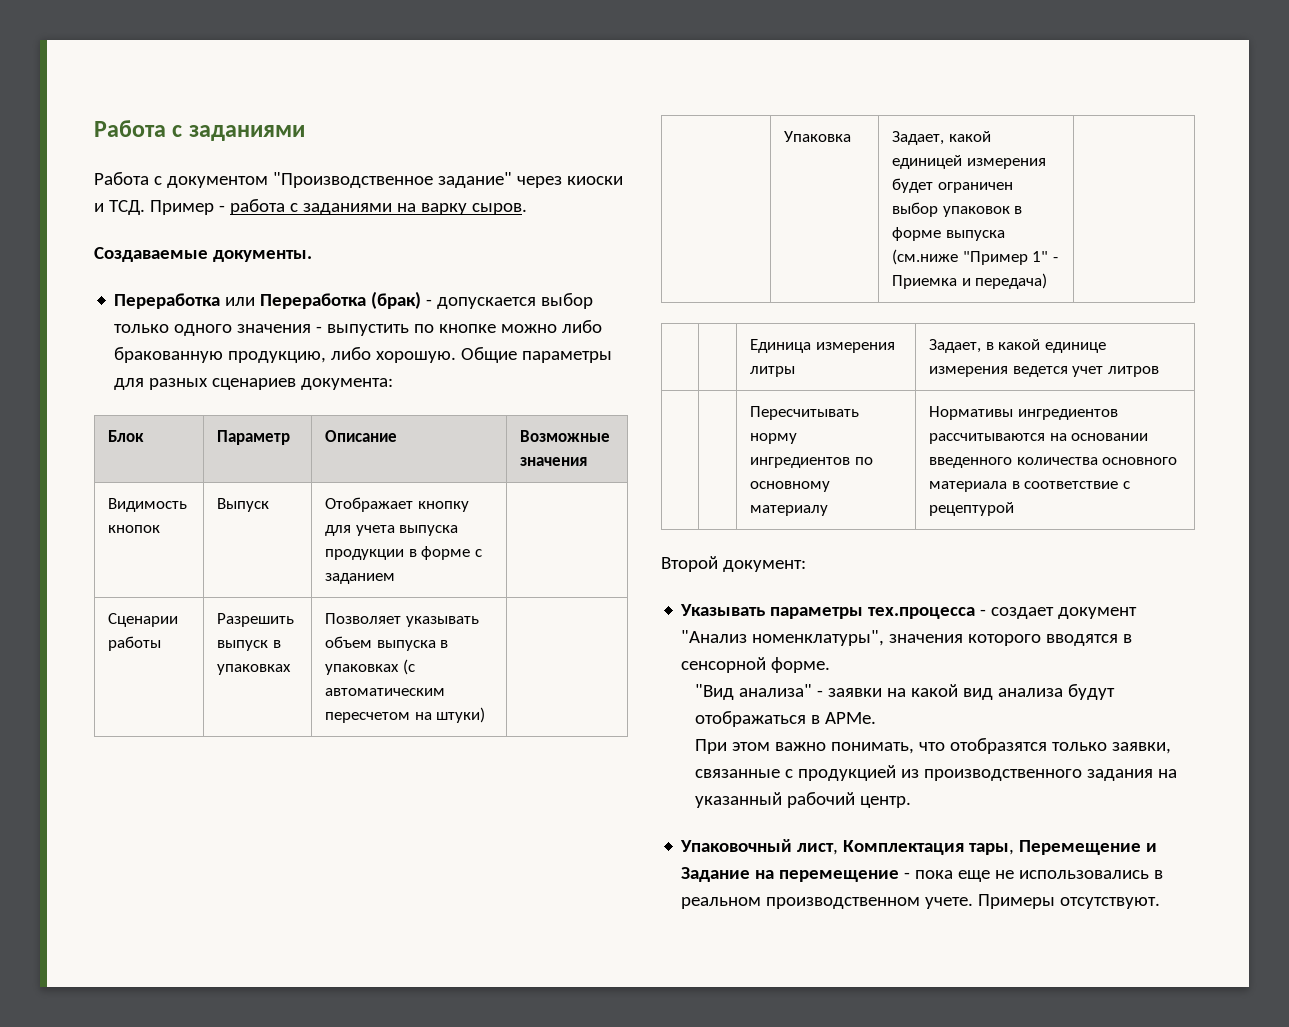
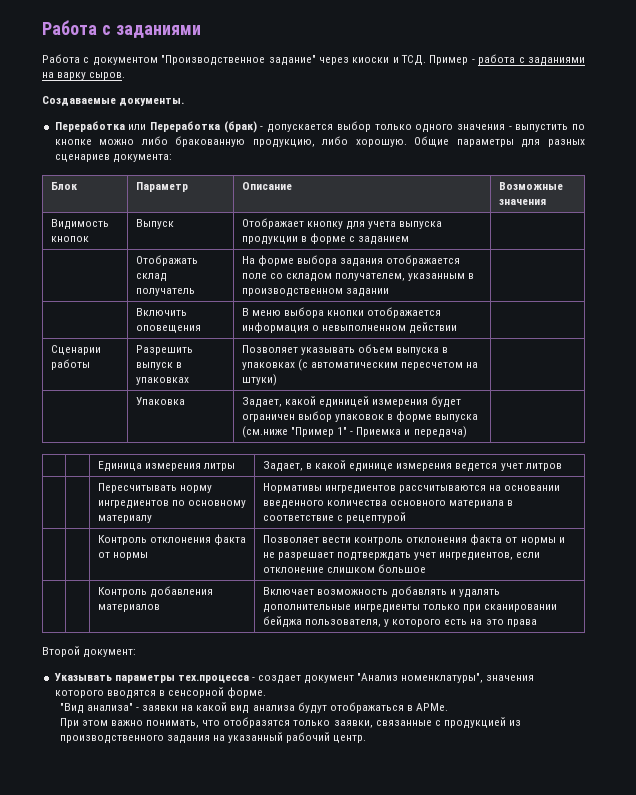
+ | Отображать склад получатель | На форме выбора задания отображается поле со складом получателем, указанным в производственном задании |
+ | Включить оповещения | В меню выбора кнопки отображается информация о невыполненном действии |
+ | | Контроль отклонения факта от нормы | Позволяет вести контроль отклонения факта от нормы и не разрешает подтверждать учет ингредиентов, если отклонение слишком большое
+ | | Контроль добавления материалов | Включает возможность добавлять и удалять дополнительные ингредиенты только при сканировании бейджа пользователя, у которого есть на это права
- Упаковочный лист, Комплектация тары, Перемещение и Задание на перемещение - пока еще не использовались в реальном производственном учете. Примеры отсутствуют.

